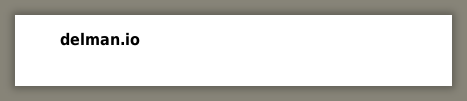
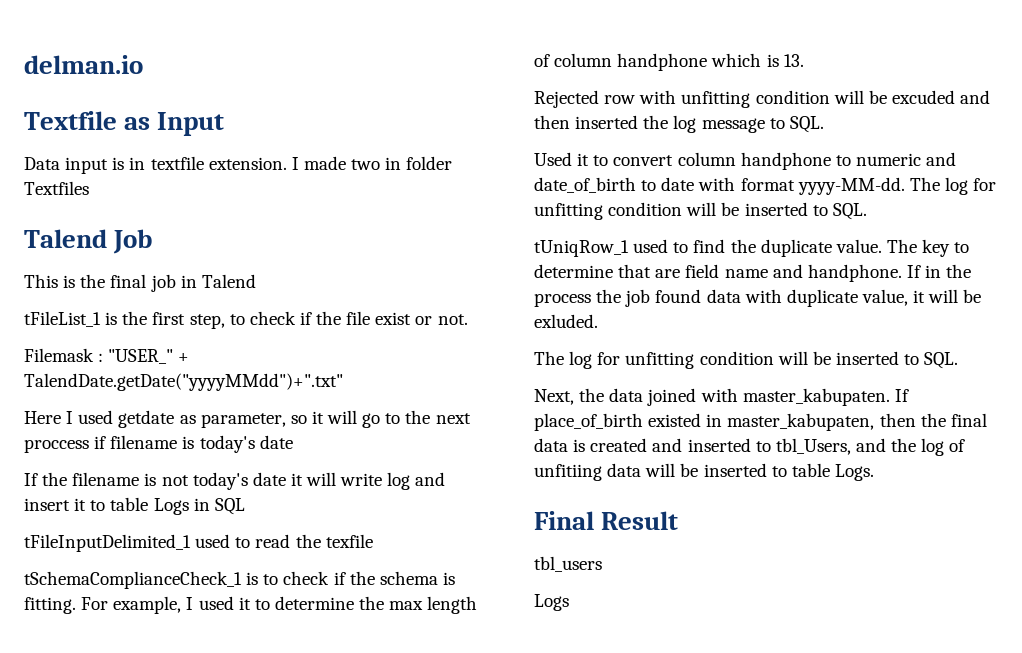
+ Textfile as Input
+ Data input is in textfile extension. I made two in folder Textfiles
+ Talend Job
+ This is the final job in Talend
+ tFileList_1 is the first step, to check if the file exist or not.
+ Filemask : "USER_" + TalendDate.getDate("yyyyMMdd")+".txt"
+ Here I used getdate as parameter, so it will go to the next proccess if filename is today's date
+ If the filename is not today's date it will write log and insert it to table Logs in SQL
+ tFileInputDelimited_1 used to read the texfile
+ tSchemaComplianceCheck_1 is to check if the schema is fitting. For example, I used it to determine the max length of column handphone which is 13.
+ Rejected row with unfitting condition will be excuded and then inserted the log message to SQL.
+ Used it to convert column handphone to numeric and date_of_birth to date with format yyyy-MM-dd. The log for unfitting condition will be inserted to SQL.
+ tUniqRow_1 used to find the duplicate value. The key to determine that are field name and handphone. If in the process the job found data with duplicate value, it will be exluded.
+ The log for unfitting condition will be inserted to SQL.
+ Next, the data joined with master_kabupaten. If place_of_birth existed in master_kabupaten, then the final data is created and inserted to tbl_Users, and the log of unfitiing data will be inserted to table Logs.
+ Final Result
+ tbl_users
+ Logs

